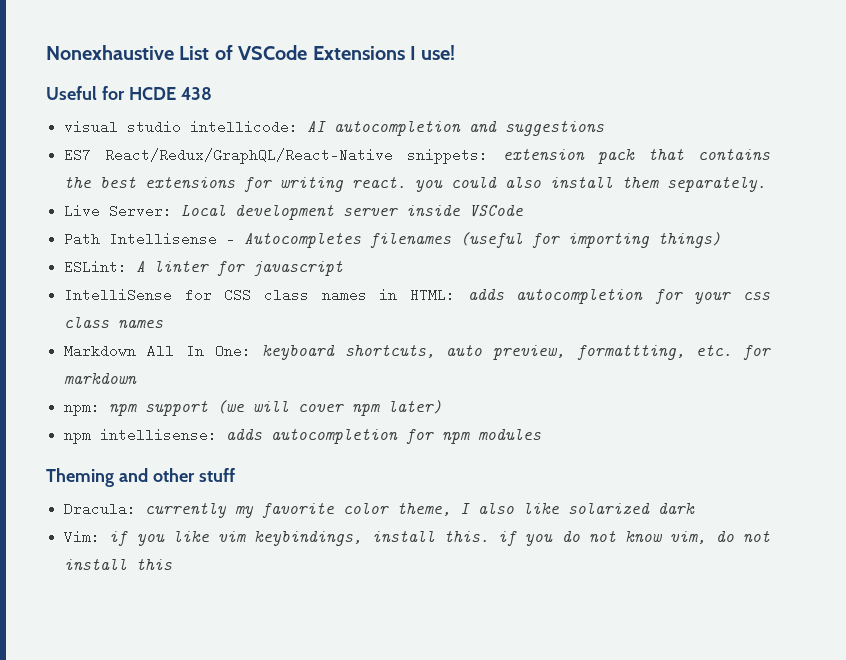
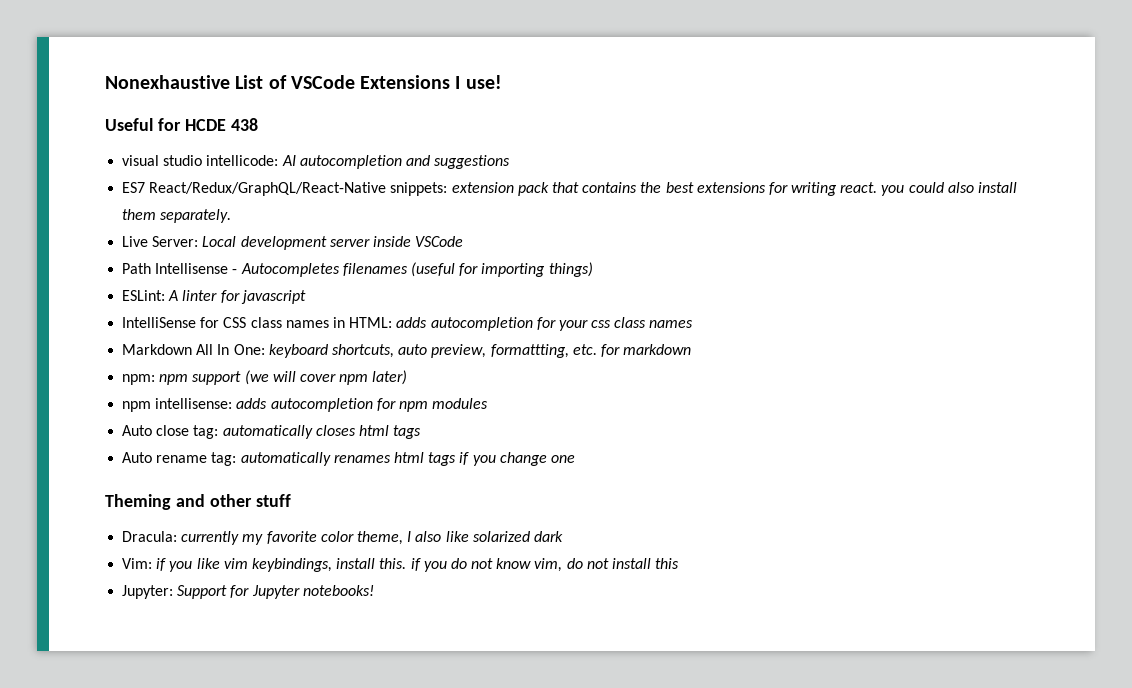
+ Auto close tag: automatically closes html tags
+ Auto rename tag: automatically renames html tags if you change one
+ Jupyter: Support for Jupyter notebooks!

